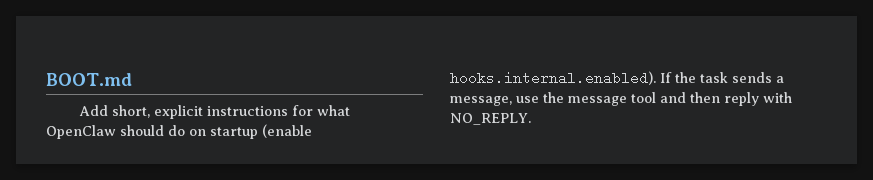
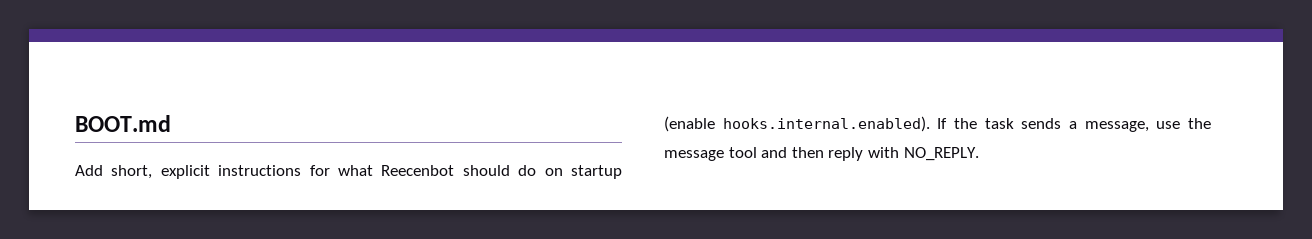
- Add short, explicit instructions for what OpenClaw should do on startup (enable hooks.internal.enabled). If the task sends a message, use the message tool and then reply with NO_REPLY.
+ Add short, explicit instructions for what Reecenbot should do on startup (enable hooks.internal.enabled). If the task sends a message, use the message tool and then reply with NO_REPLY.

